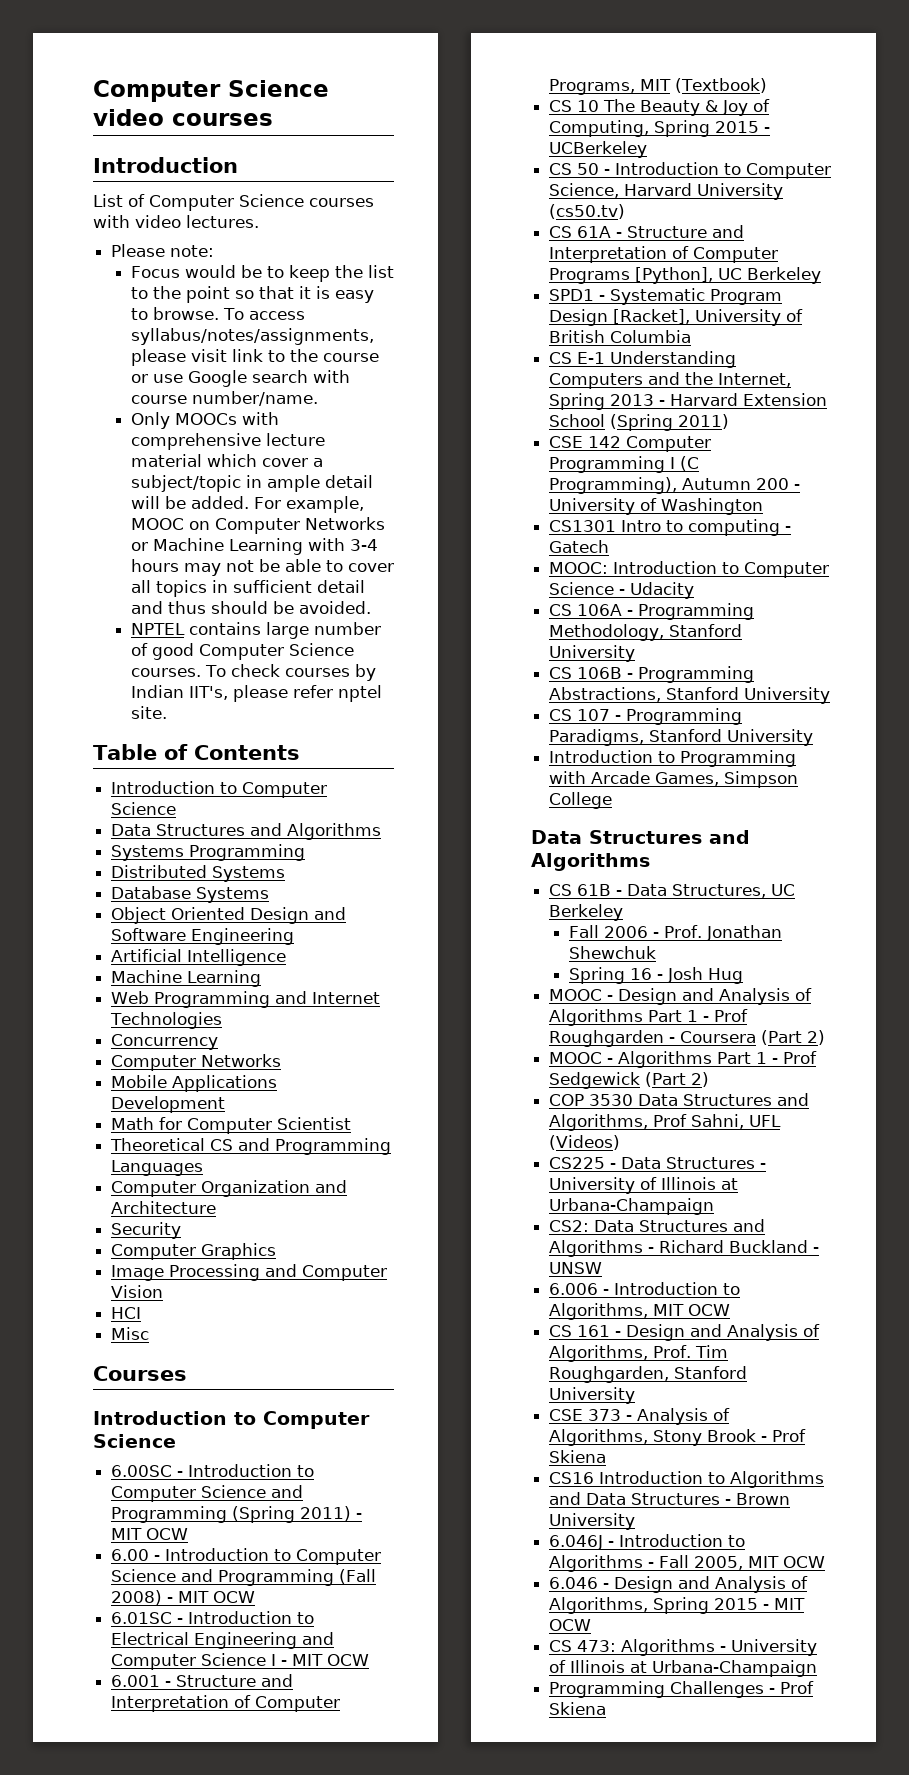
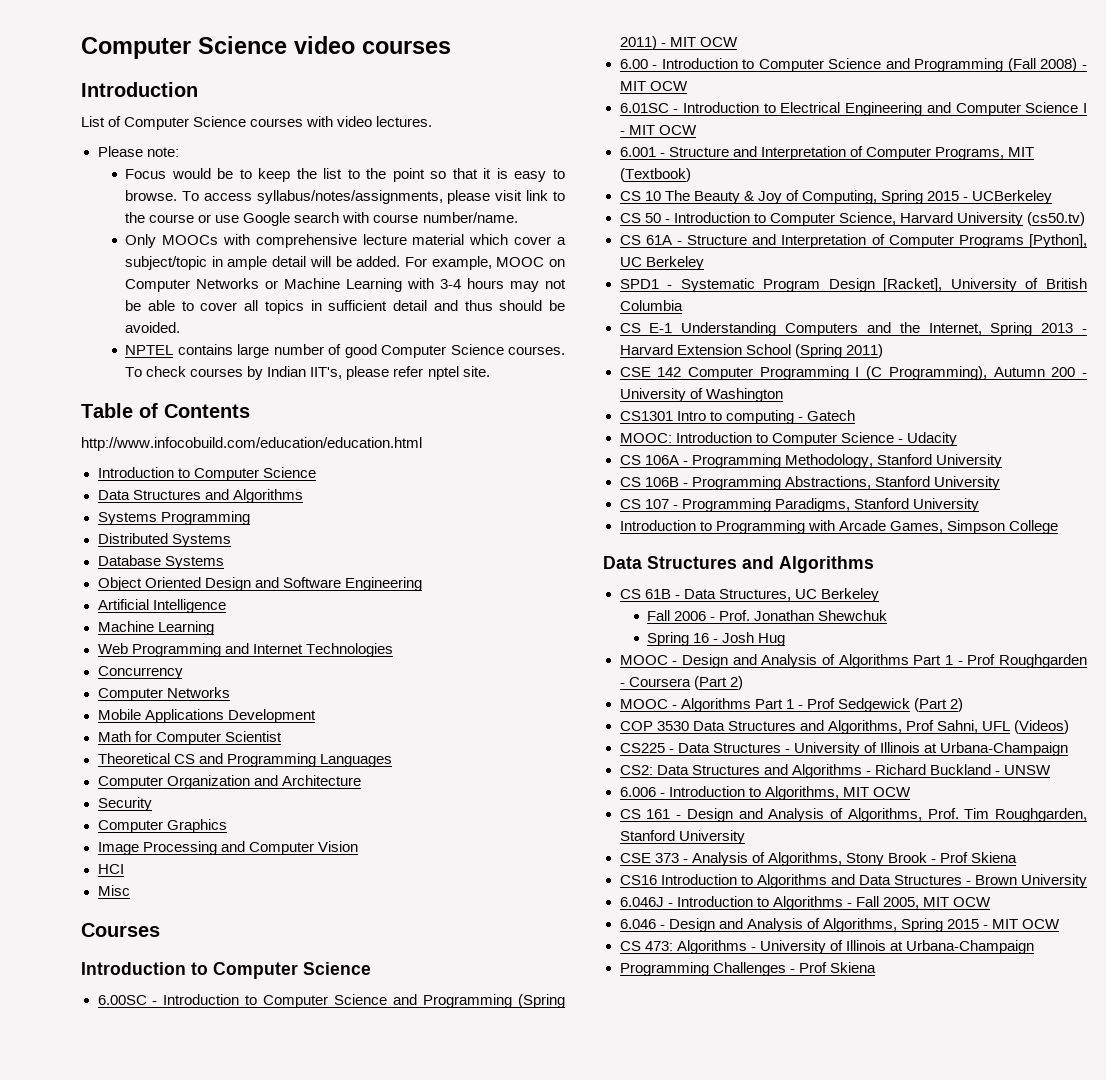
+ http://www.infocobuild.com/education/education.html

